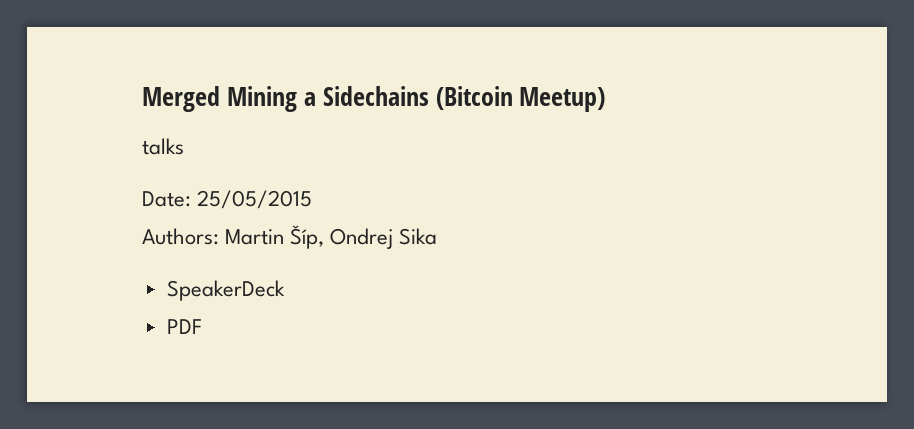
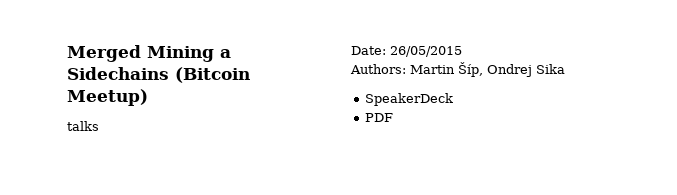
- Date: 25/05/2015
+ Date: 26/05/2015

